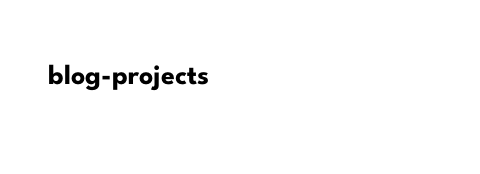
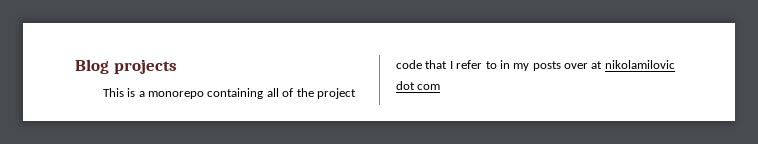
- blog-projects
+ Blog projects
+ This is a monorepo containing all of the project code that I refer to in my posts over at nikolamilovic dot com

